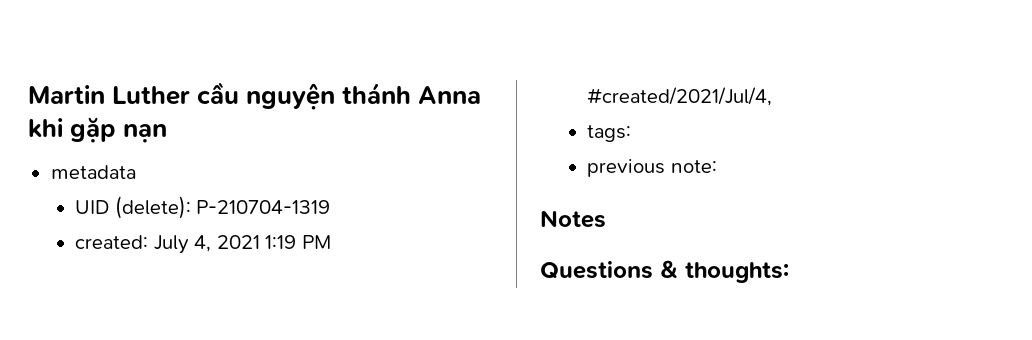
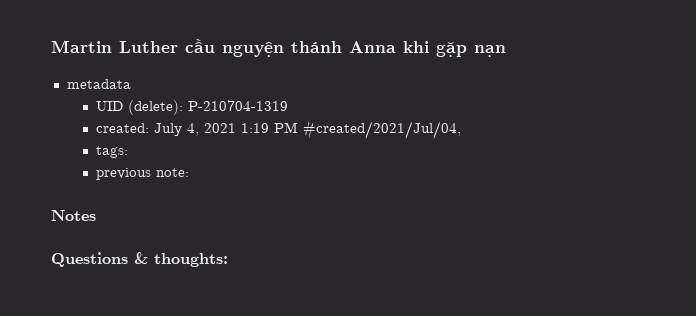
- created: July 4, 2021 1:19 PM #created/2021/Jul/4,
+ created: July 4, 2021 1:19 PM #created/2021/Jul/04,

